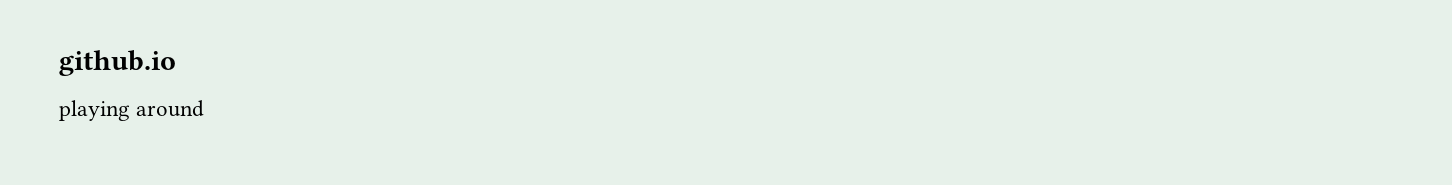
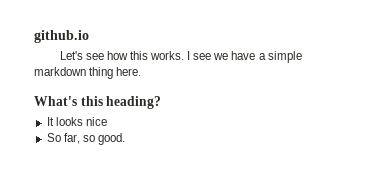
- playing around
+ Let's see how this works. I see we have a simple markdown thing here.
+ What's this heading?
+ It looks nice
+ So far, so good.

